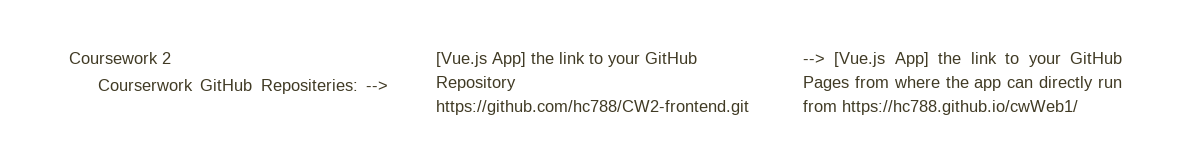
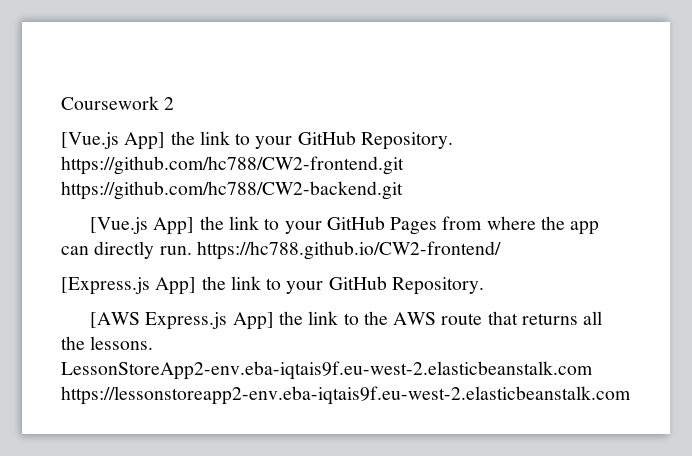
- Courserwork GitHub Repositeries: --> [Vue.js App] the link to your GitHub Repository https://github.com/hc788/CW2-frontend.git --> [Vue.js App] the link to your GitHub Pages from where the app can directly run from https://hc788.github.io/cwWeb1/
+ [Vue.js App] the link to your GitHub Repository. https://github.com/hc788/CW2-frontend.git https://github.com/hc788/CW2-backend.git
+ [Vue.js App] the link to your GitHub Pages from where the app can directly run. https://hc788.github.io/CW2-frontend/
+ [Express.js App] the link to your GitHub Repository.
+ [AWS Express.js App] the link to the AWS route that returns all the lessons. LessonStoreApp2-env.eba-iqtais9f.eu-west-2.elasticbeanstalk.com https://lessonstoreapp2-env.eba-iqtais9f.eu-west-2.elasticbeanstalk.com

